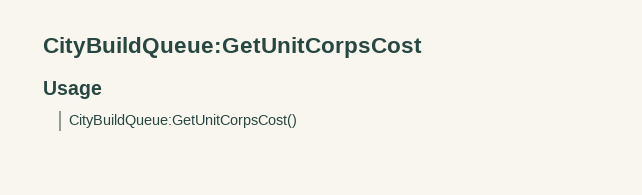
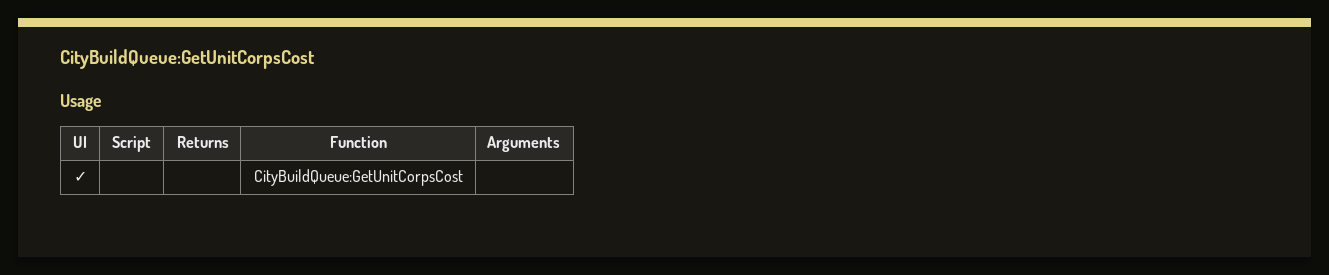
- CityBuildQueue:GetUnitCorpsCost()
+ UI | Script | Returns | Function | Arguments
+ ✓ | | | CityBuildQueue:GetUnitCorpsCost |

